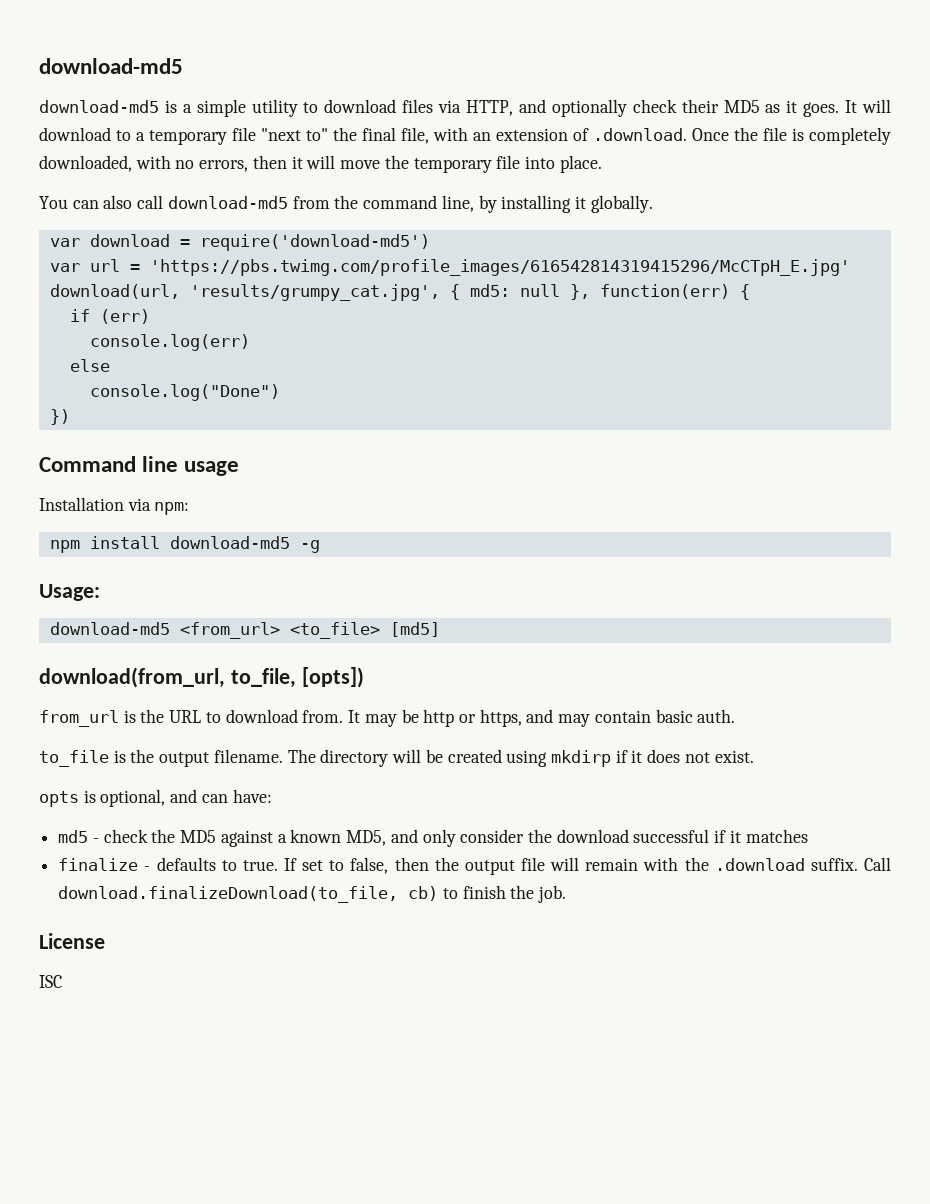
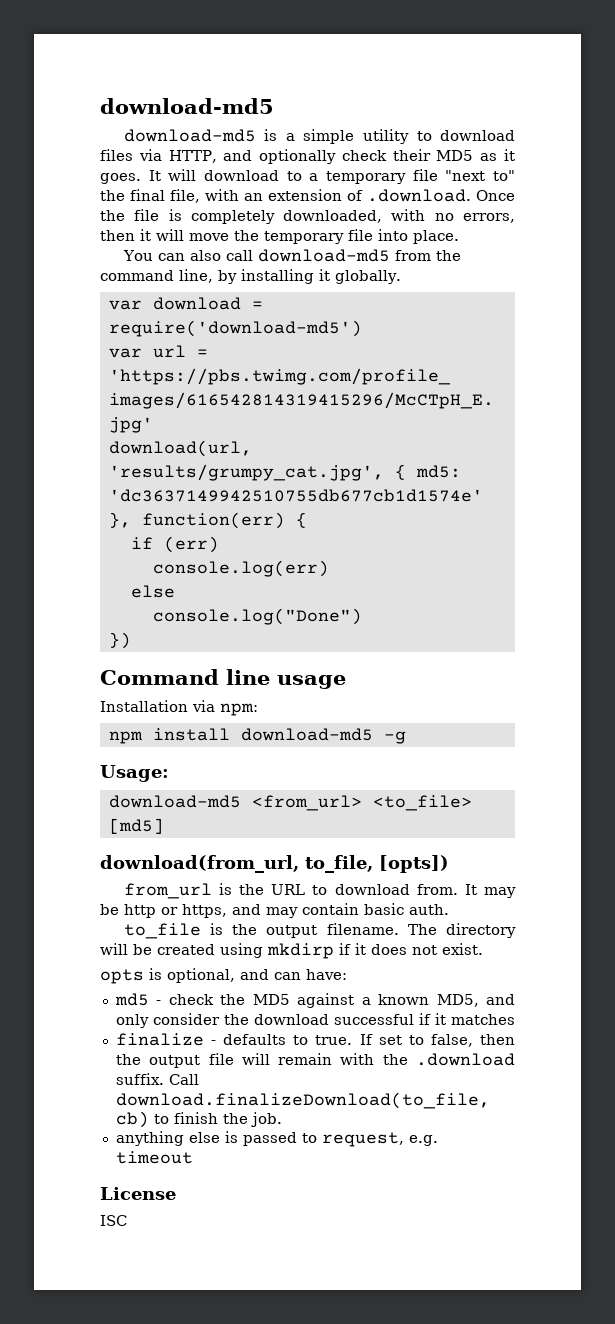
- download(url, 'results/grumpy_cat.jpg', { md5: null }, function(err) {
+ download(url, 'results/grumpy_cat.jpg', { md5: 'dc3637149942510755db677cb1d1574e' }, function(err) {
+ anything else is passed to request, e.g. timeout

